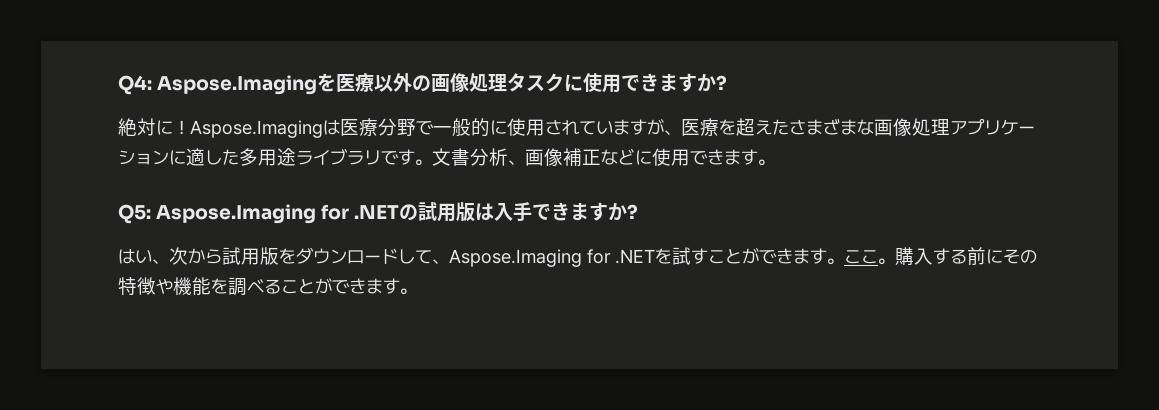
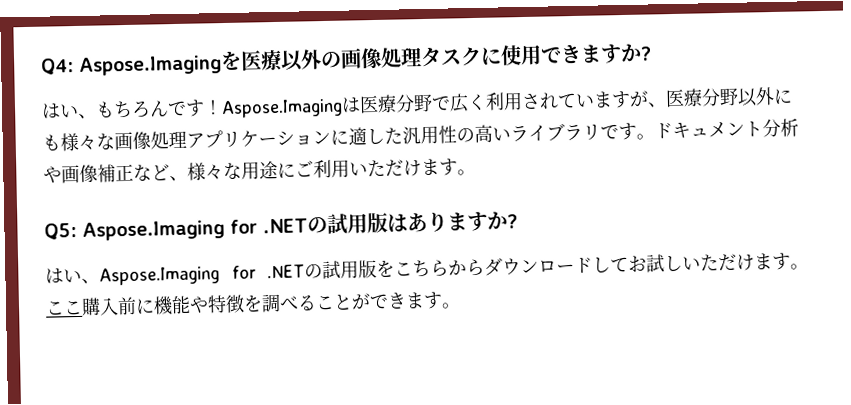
- 絶対に！
+ はい、もちろんです！
- Aspose.Imagingは医療分野で一般的に使用されていますが、医療を超えたさまざまな画像処理アプリケーションに適した多用途ライブラリです。
+ Aspose.Imagingは医療分野で広く利用されていますが、医療分野以外にも様々な画像処理アプリケーションに適した汎用性の高いライブラリです。
- 文書分析、画像補正などに使用できます。
+ ドキュメント分析や画像補正など、様々な用途にご利用いただけます。
- Q5: Aspose.Imaging for .NETの試用版は入手できますか?
- はい、次から試用版をダウンロードして、Aspose.Imaging for .NETを試すことができます。ここ。購入する前にその特徴や機能を調べることができます。
+ Q5: Aspose.Imaging for .NETの試用版はありますか?
+ はい、Aspose.Imaging for .NETの試用版をこちらからダウンロードしてお試しいただけます。ここ購入前に機能や特徴を調べることができます。

